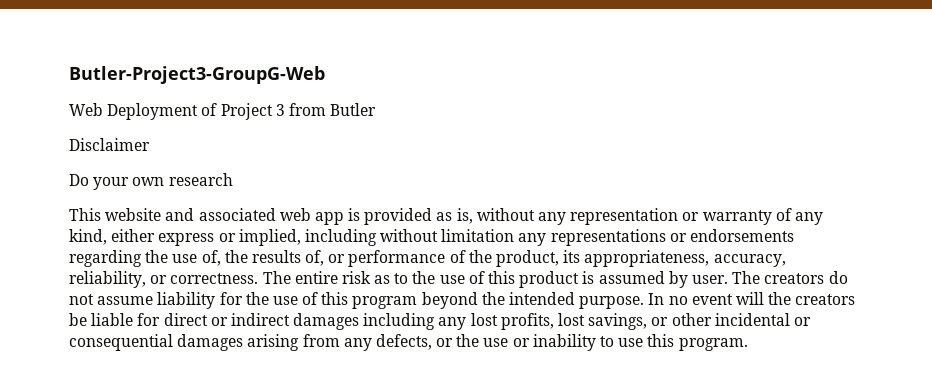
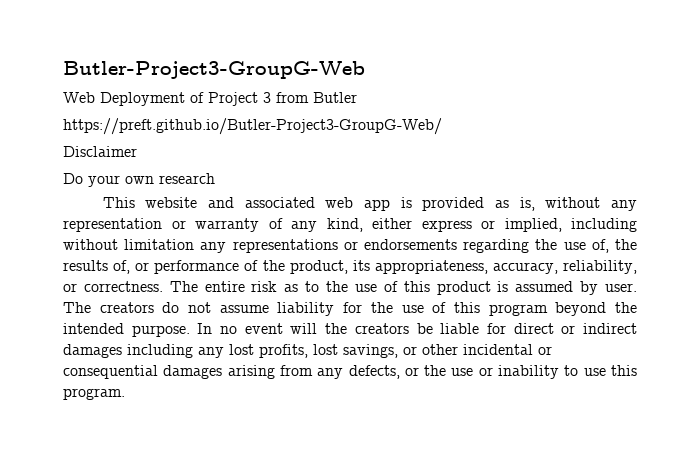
+ https://preft.github.io/Butler-Project3-GroupG-Web/

